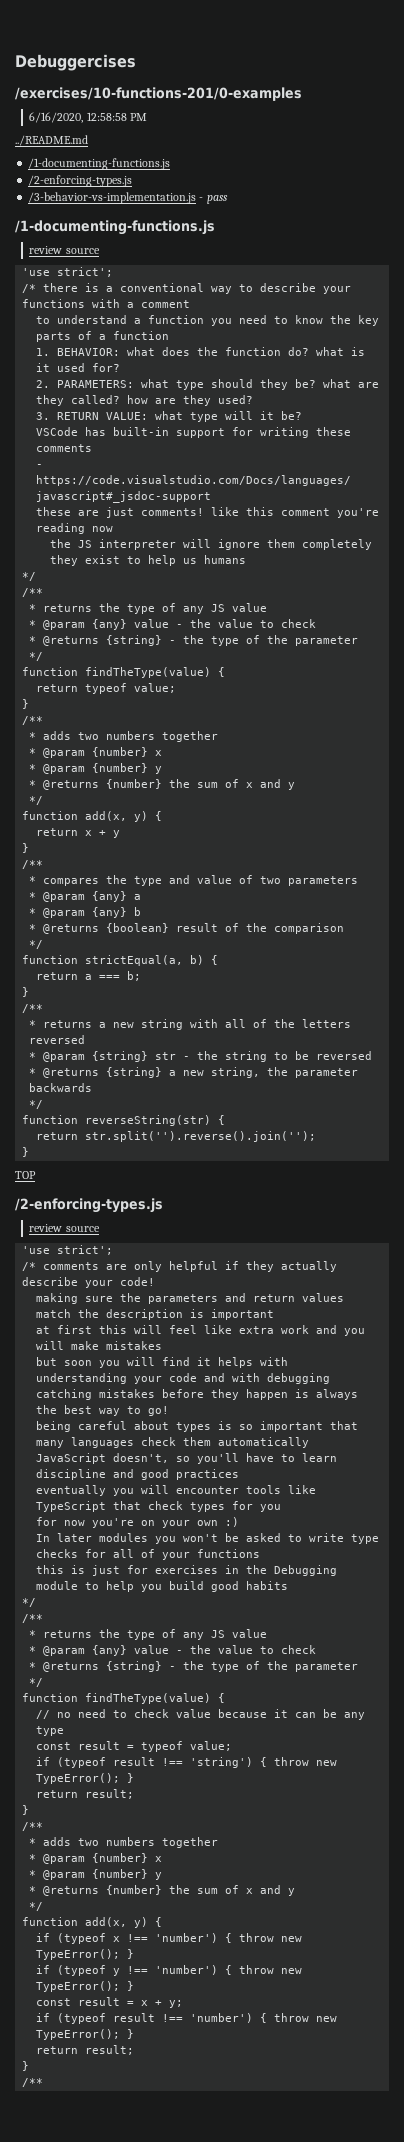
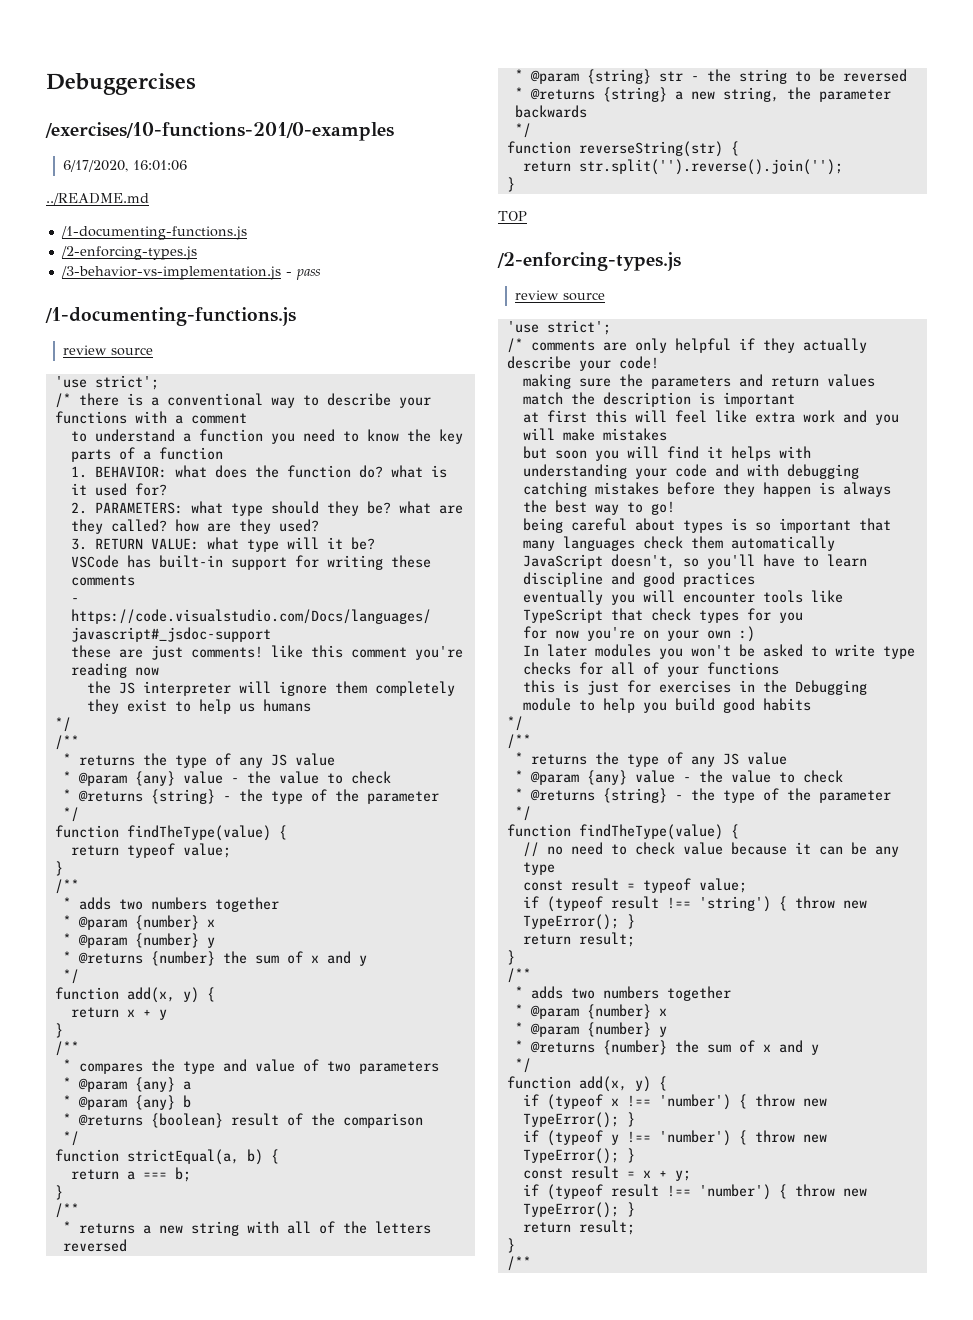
- 6/16/2020, 12:58:58 PM
+ 6/17/2020, 16:01:06

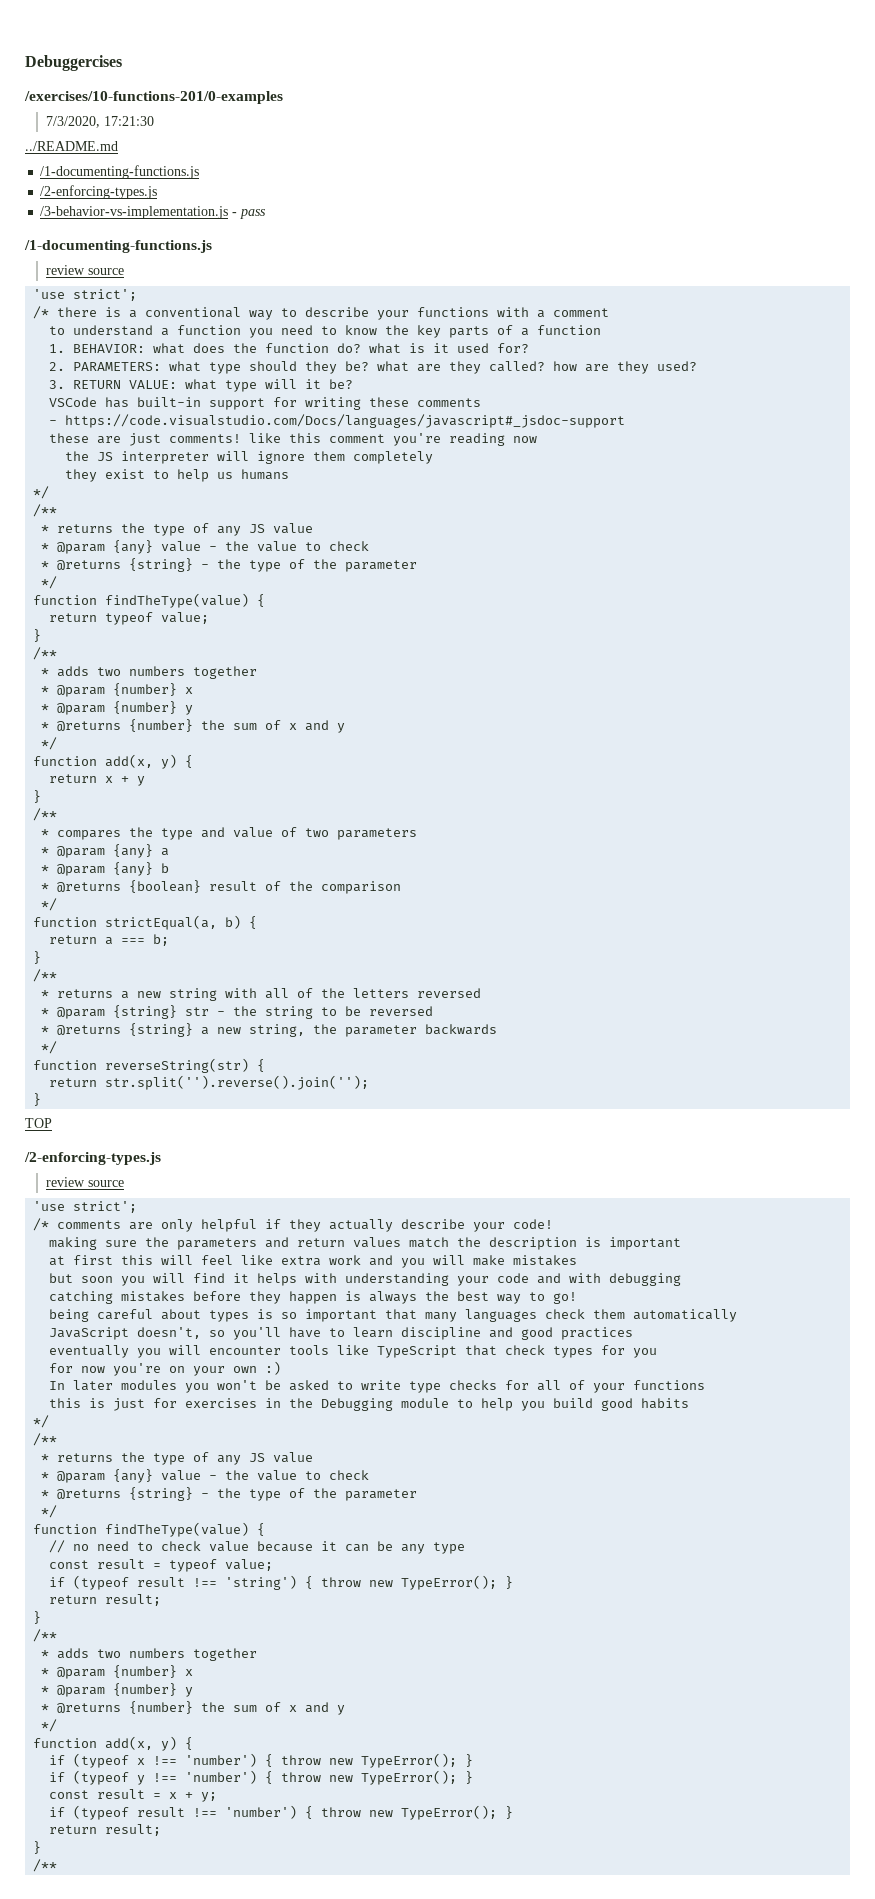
- 6/17/2020, 16:01:06
+ 7/3/2020, 17:21:30

